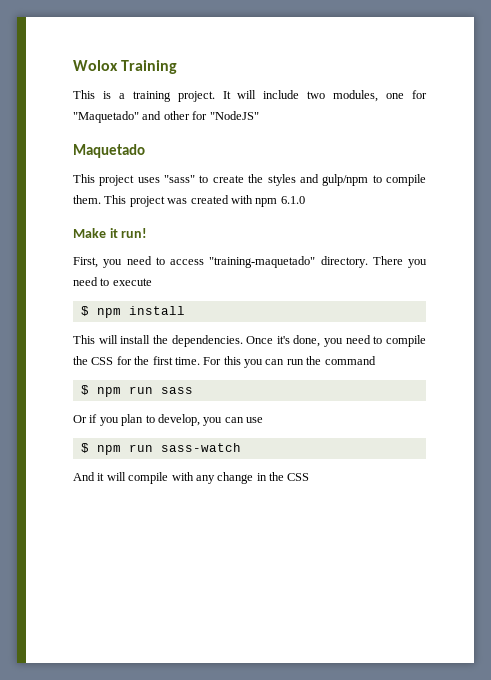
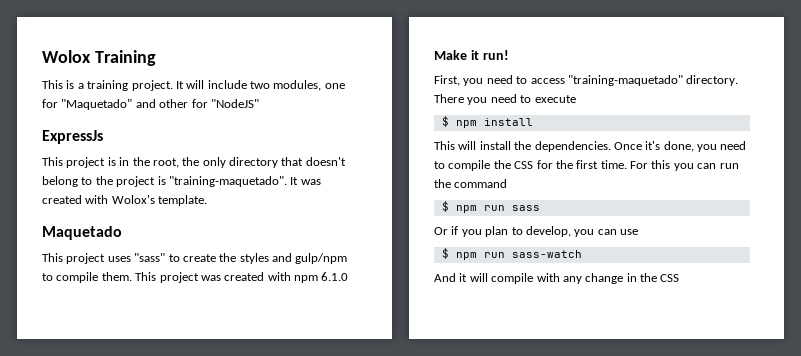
+ ExpressJs
+ This project is in the root, the only directory that doesn't belong to the project is "training-maquetado". It was created with Wolox's template.

